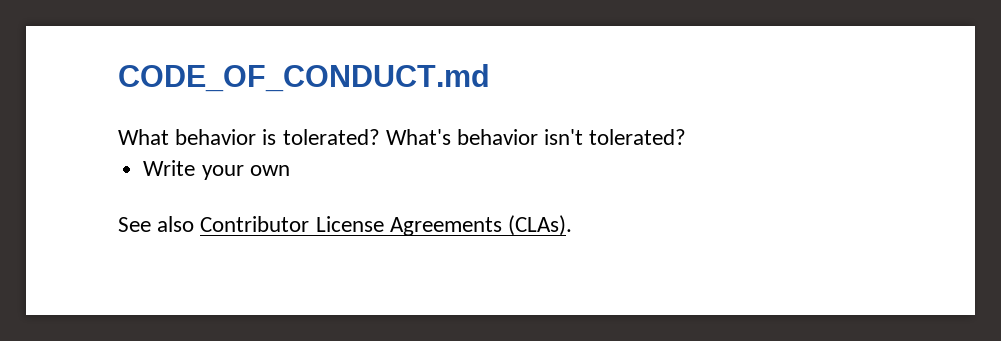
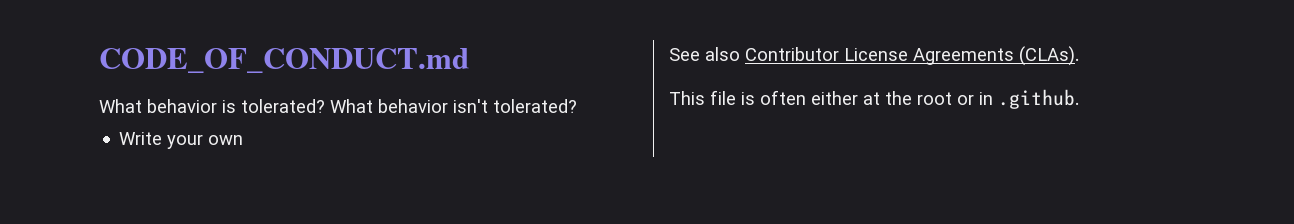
- What's behavior isn't tolerated?
+ What behavior isn't tolerated?
+ This file is often either at the root or in .github.

